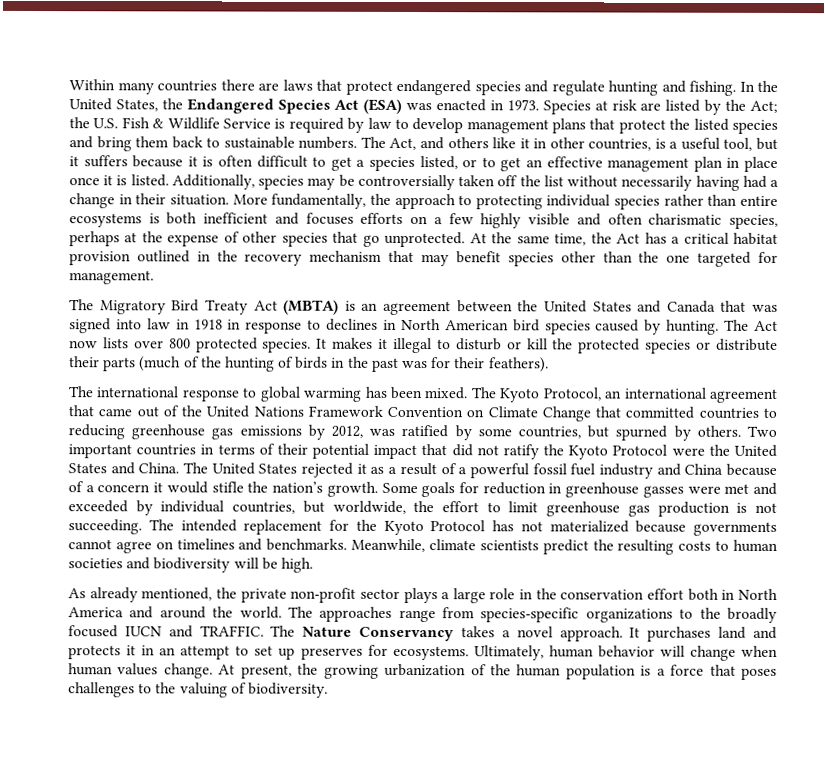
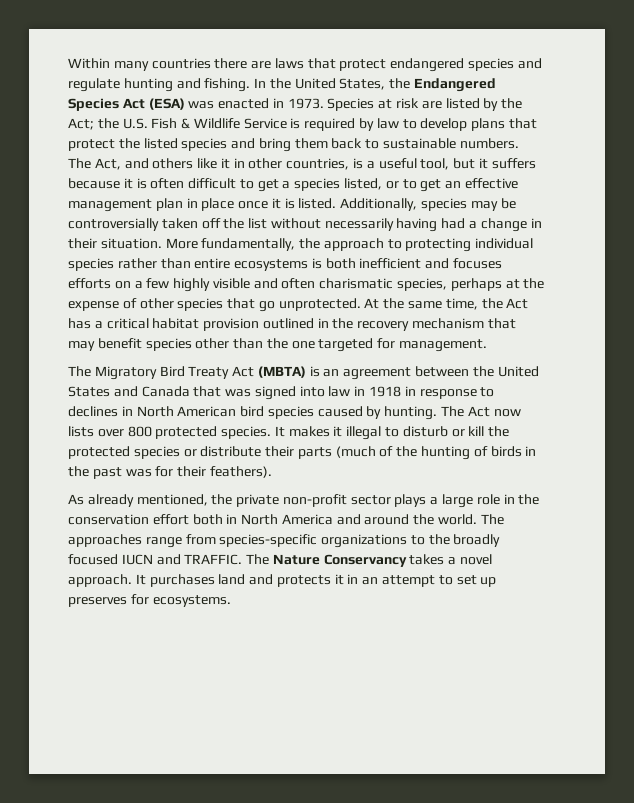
- Species at risk are listed by the Act; the U.S. Fish & Wildlife Service is required by law to develop management plans that protect the listed species and bring them back to sustainable numbers.
+ Species at risk are listed by the Act; the U.S. Fish & Wildlife Service is required by law to develop plans that protect the listed species and bring them back to sustainable numbers.
- The international response to global warming has been mixed. The Kyoto Protocol, an international agreement that came out of the United Nations Framework Convention on Climate Change that committed countries to reducing greenhouse gas emissions by 2012, was ratified by some countries, but spurned by others. Two important countries in terms of their potential impact that did not ratify the Kyoto Protocol were the United States and China. The United States rejected it as a result of a powerful fossil fuel industry and China because of a concern it would stifle the nation’s growth. Some goals for reduction in greenhouse gasses were met and exceeded by individual countries, but worldwide, the effort to limit greenhouse gas production is not succeeding. The intended replacement for the Kyoto Protocol has not materialized because governments cannot agree on timelines and benchmarks. Meanwhile, climate scientists predict the resulting costs to human societies and biodiversity will be high.
- Ultimately, human behavior will change when human values change. At present, the growing urbanization of the human population is a force that poses challenges to the valuing of biodiversity.

